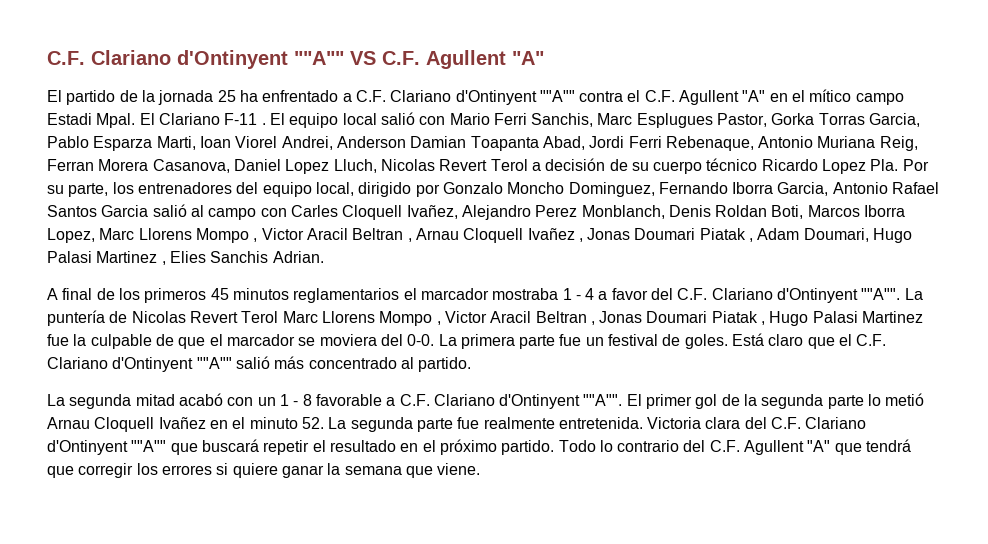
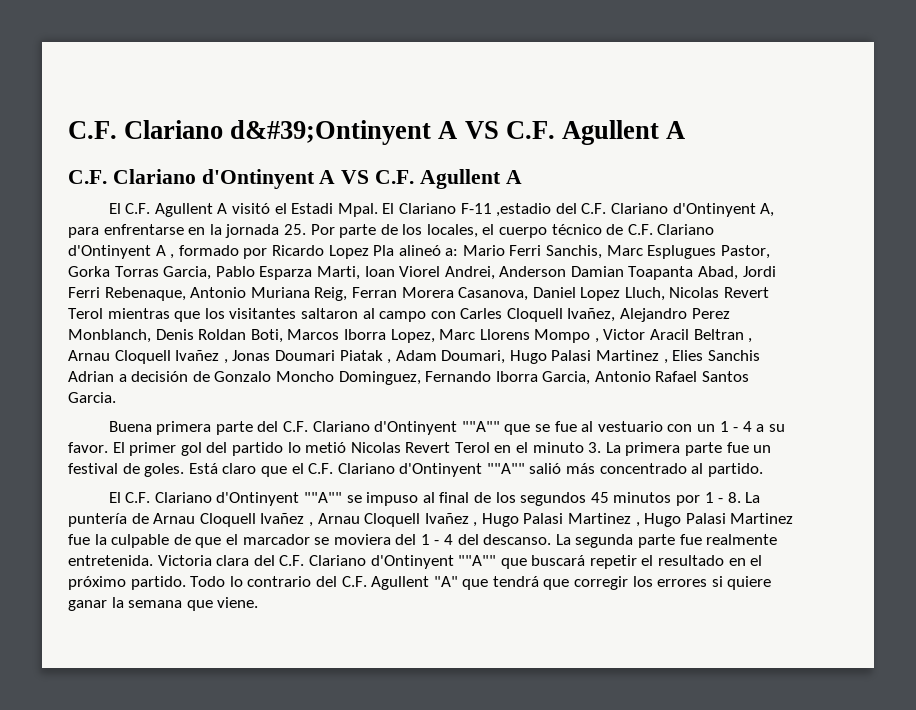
- C.F. Clariano d'Ontinyent ""A"" VS C.F. Agullent "A"
- El partido de la jornada 25 ha enfrentado a C.F. Clariano d'Ontinyent ""A"" contra el C.F. Agullent "A" en el mítico campo Estadi Mpal.
+ C.F. Clariano d&#39;Ontinyent A VS C.F. Agullent A
+ C.F. Clariano d'Ontinyent A VS C.F. Agullent A
+ El C.F. Agullent A visitó el Estadi Mpal.
- El Clariano F-11 . El equipo local salió con Mario Ferri Sanchis, Marc Esplugues Pastor, Gorka Torras Garcia, Pablo Esparza Marti, Ioan Viorel Andrei, Anderson Damian Toapanta Abad, Jordi Ferri Rebenaque, Antonio Muriana Reig, Ferran Morera Casanova, Daniel Lopez Lluch, Nicolas Revert Terol a decisión de su cuerpo técnico Ricardo Lopez Pla. Por su parte, los entrenadores del equipo local, dirigido por Gonzalo Moncho Dominguez, Fernando Iborra Garcia, Antonio Rafael Santos Garcia salió al campo con Carles Cloquell Ivañez, Alejandro Perez Monblanch, Denis Roldan Boti, Marcos Iborra Lopez, Marc Llorens Mompo , Victor Aracil Beltran , Arnau Cloquell Ivañez , Jonas Doumari Piatak , Adam Doumari, Hugo Palasi Martinez , Elies Sanchis Adrian.
- A final de los primeros 45 minutos reglamentarios el marcador mostraba 1 - 4 a favor del C.F. Clariano d'Ontinyent ""A"". La puntería de Nicolas Revert Terol Marc Llorens Mompo , Victor Aracil Beltran , Jonas Doumari Piatak , Hugo Palasi Martinez fue la culpable de que el marcador se moviera del 0-0. La primera parte fue un festival de goles.
+ El Clariano F-11 ,estadio del C.F. Clariano d'Ontinyent A, para enfrentarse en la jornada 25. Por parte de los locales, el cuerpo técnico de C.F. Clariano d'Ontinyent A , formado por Ricardo Lopez Pla alineó a: Mario Ferri Sanchis, Marc Esplugues Pastor, Gorka Torras Garcia, Pablo Esparza Marti, Ioan Viorel Andrei, Anderson Damian Toapanta Abad, Jordi Ferri Rebenaque, Antonio Muriana Reig, Ferran Morera Casanova, Daniel Lopez Lluch, Nicolas Revert Terol mientras que los visitantes saltaron al campo con Carles Cloquell Ivañez, Alejandro Perez Monblanch, Denis Roldan Boti, Marcos Iborra Lopez, Marc Llorens Mompo , Victor Aracil Beltran , Arnau Cloquell Ivañez , Jonas Doumari Piatak , Adam Doumari, Hugo Palasi Martinez , Elies Sanchis Adrian a decisión de Gonzalo Moncho Dominguez, Fernando Iborra Garcia, Antonio Rafael Santos Garcia.
+ Buena primera parte del C.F. Clariano d'Ontinyent ""A"" que se fue al vestuario con un 1 - 4 a su favor. El primer gol del partido lo metió Nicolas Revert Terol en el minuto 3. La primera parte fue un festival de goles.
- La segunda mitad acabó con un 1 - 8 favorable a C.F. Clariano d'Ontinyent ""A"". El primer gol de la segunda parte lo metió Arnau Cloquell Ivañez en el minuto 52. La segunda parte fue realmente entretenida.
+ El C.F. Clariano d'Ontinyent ""A"" se impuso al final de los segundos 45 minutos por 1 - 8. La puntería de Arnau Cloquell Ivañez , Arnau Cloquell Ivañez , Hugo Palasi Martinez , Hugo Palasi Martinez fue la culpable de que el marcador se moviera del 1 - 4 del descanso. La segunda parte fue realmente entretenida.

